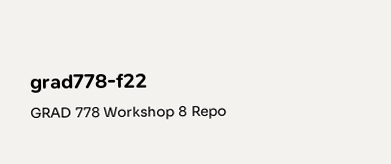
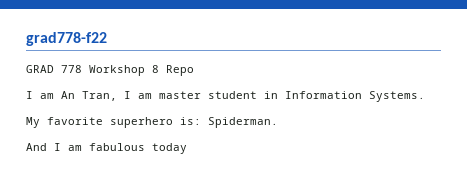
+ I am An Tran, I am master student in Information Systems.
+ My favorite superhero is: Spiderman.
+ And I am fabulous today

